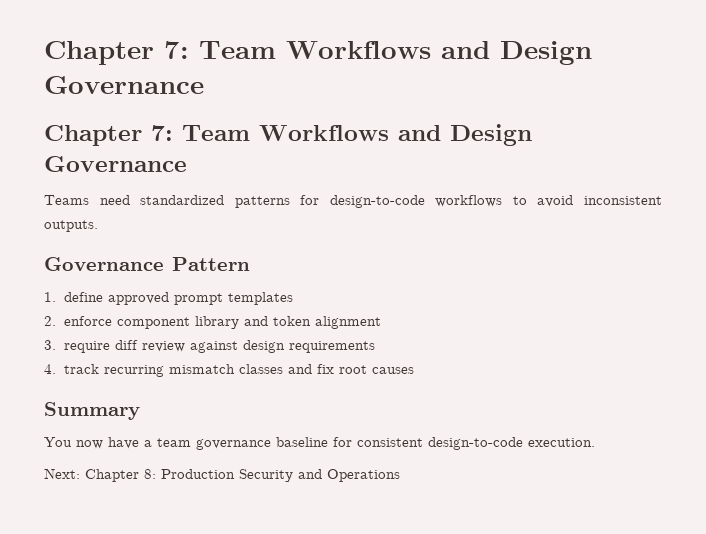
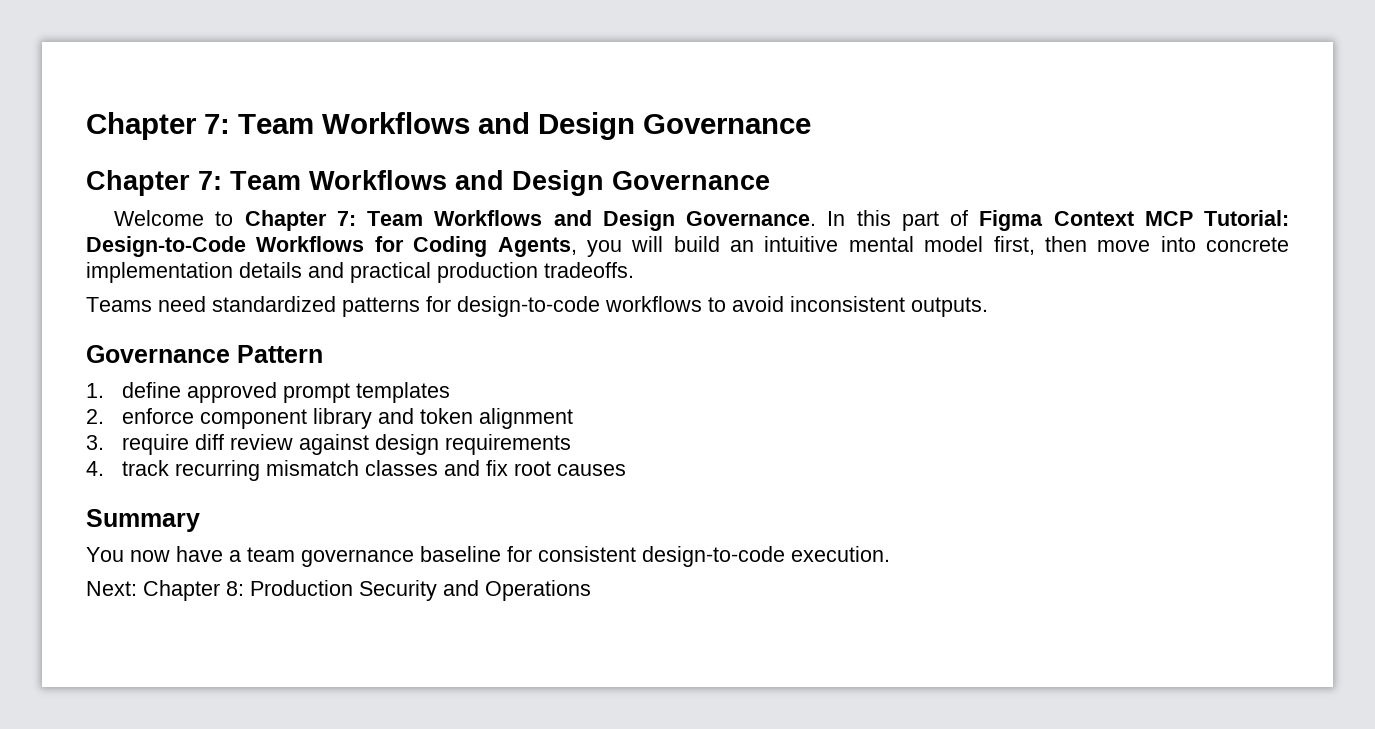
+ Welcome to Chapter 7: Team Workflows and Design Governance. In this part of Figma Context MCP Tutorial: Design-to-Code Workflows for Coding Agents, you will build an intuitive mental model first, then move into concrete implementation details and practical production tradeoffs.

